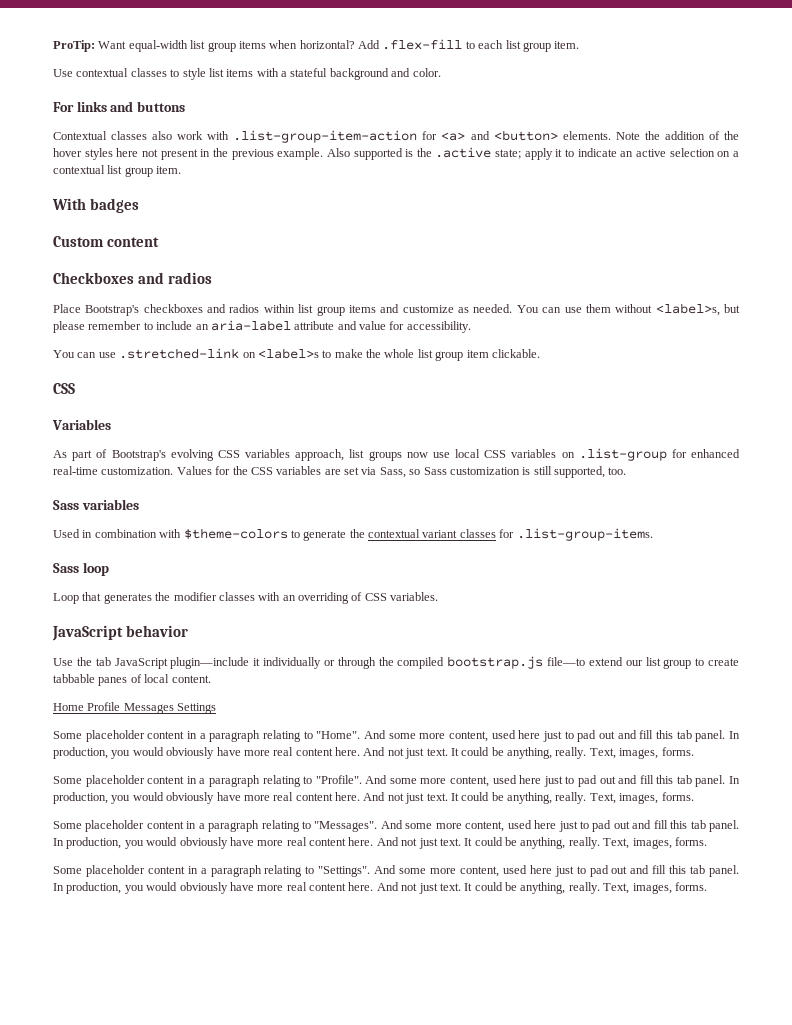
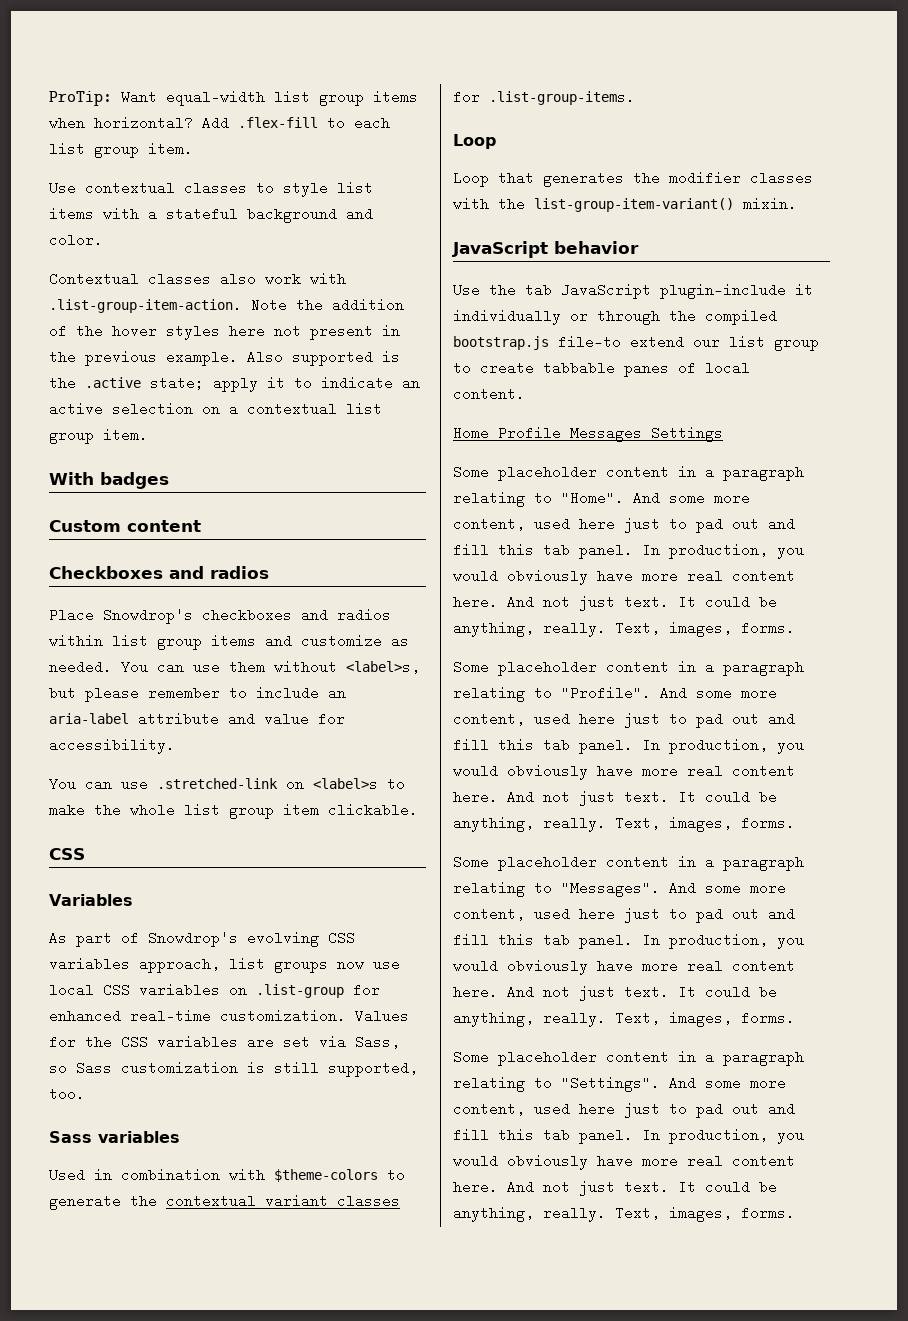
- For links and buttons
- Contextual classes also work with .list-group-item-action for <a> and <button> elements. Note the addition of the hover styles here not present in the previous example.
+ Contextual classes also work with .list-group-item-action. Note the addition of the hover styles here not present in the previous example.
- Place Bootstrap's checkboxes and radios within list group items and customize as needed.
+ Place Snowdrop's checkboxes and radios within list group items and customize as needed.
- As part of Bootstrap's evolving CSS variables approach, list groups now use local CSS variables on .list-group for enhanced real-time customization.
+ As part of Snowdrop's evolving CSS variables approach, list groups now use local CSS variables on .list-group for enhanced real-time customization.
  Used in combination with $theme-colors to generate the contextual variant classes for .list-group-items.
- Sass loop
+ Loop
- Loop that generates the modifier classes with an overriding of CSS variables.
+ Loop that generates the modifier classes with the list-group-item-variant() mixin.

